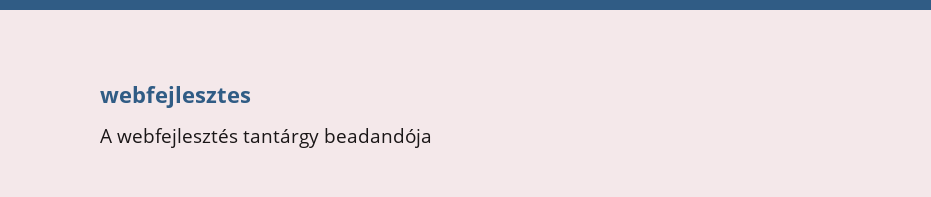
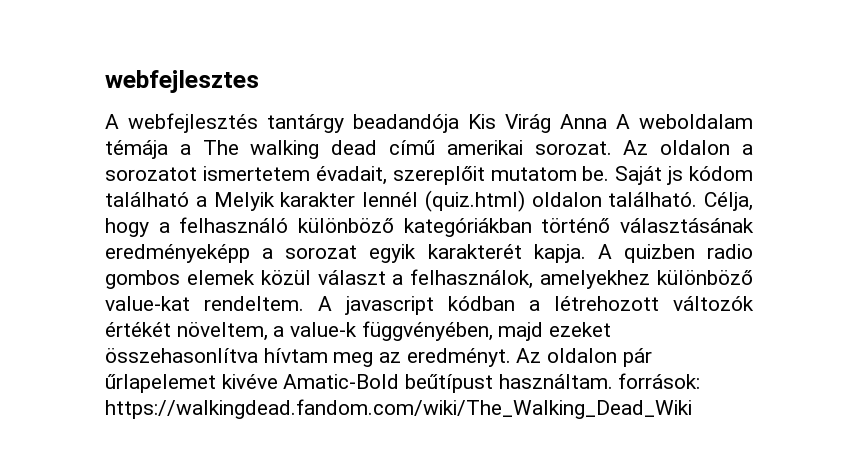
- A webfejlesztés tantárgy beadandója
+ A webfejlesztés tantárgy beadandója Kis Virág Anna A weboldalam témája a The walking dead című amerikai sorozat. Az oldalon a sorozatot ismertetem évadait, szereplőit mutatom be. Saját js kódom található a Melyik karakter lennél (quiz.html) oldalon található. Célja, hogy a felhasználó különböző kategóriákban történő választásának eredményeképp a sorozat egyik karakterét kapja. A quizben radio gombos elemek közül választ a felhasználok, amelyekhez különböző value-kat rendeltem. A javascript kódban a létrehozott változók értékét növeltem, a value-k függvényében, majd ezeket összehasonlítva hívtam meg az eredményt. Az oldalon pár űrlapelemet kivéve Amatic-Bold beűtípust használtam. források: https://walkingdead.fandom.com/wiki/The_Walking_Dead_Wiki

